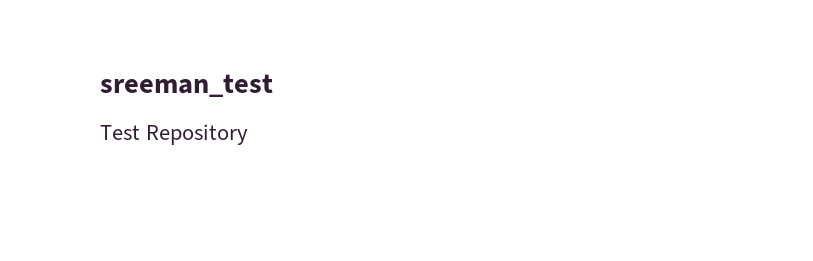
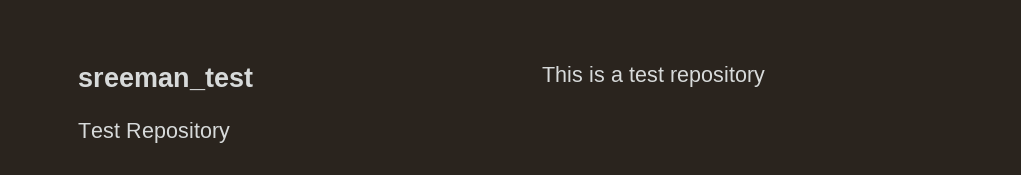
+ This is a test repository

